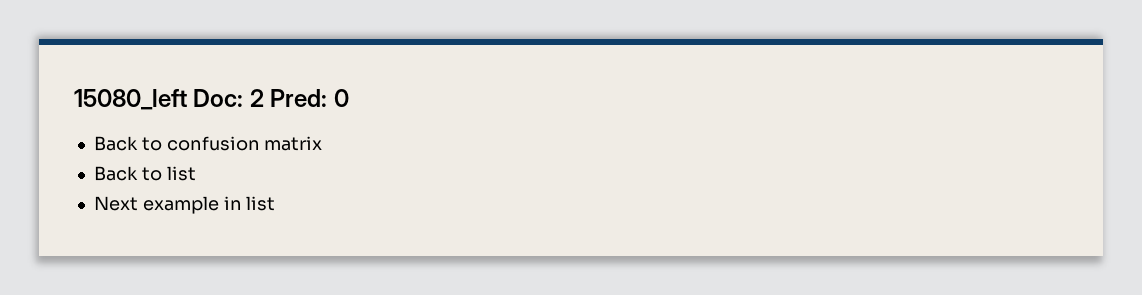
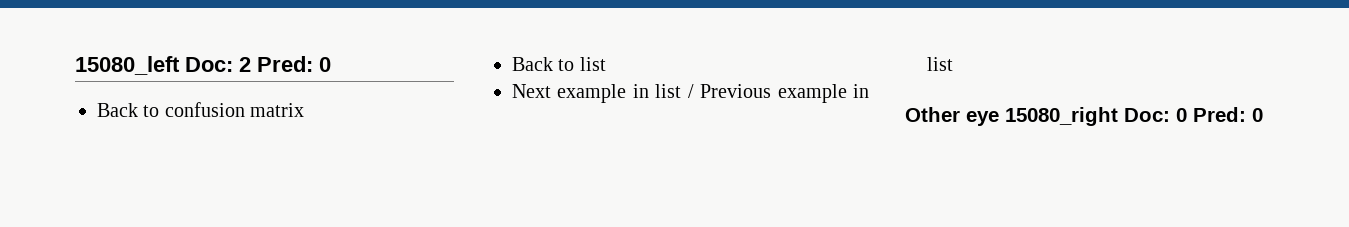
- Next example in list
+ Next example in list / Previous example in list
+ Other eye 15080_right Doc: 0 Pred: 0

